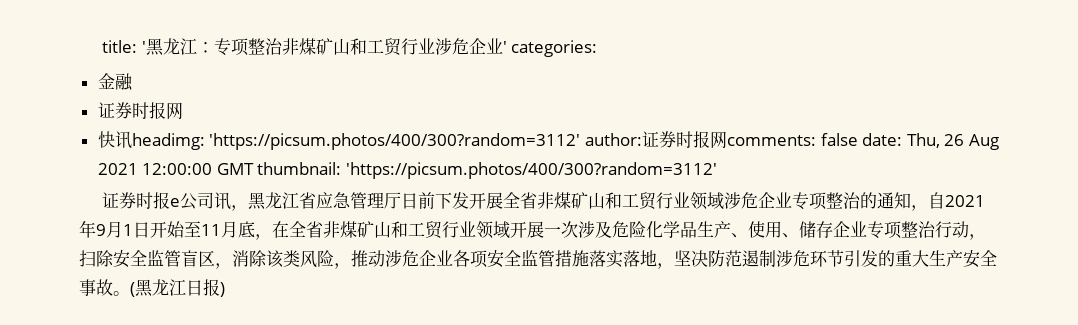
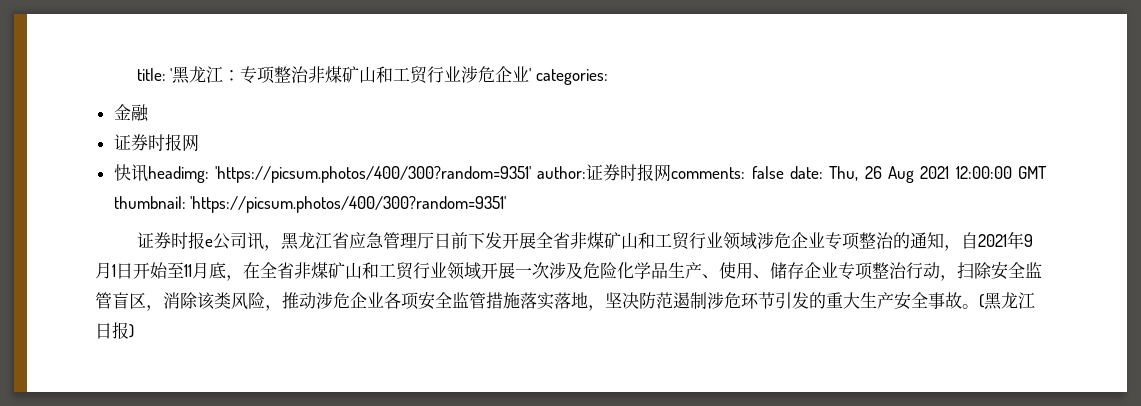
- 快讯headimg: 'https://picsum.photos/400/300?random=3112' author:证券时报网comments: false date: Thu, 26 Aug 2021 12:00:00 GMT thumbnail: 'https://picsum.photos/400/300?random=3112'
+ 快讯headimg: 'https://picsum.photos/400/300?random=9351' author:证券时报网comments: false date: Thu, 26 Aug 2021 12:00:00 GMT thumbnail: 'https://picsum.photos/400/300?random=9351'

